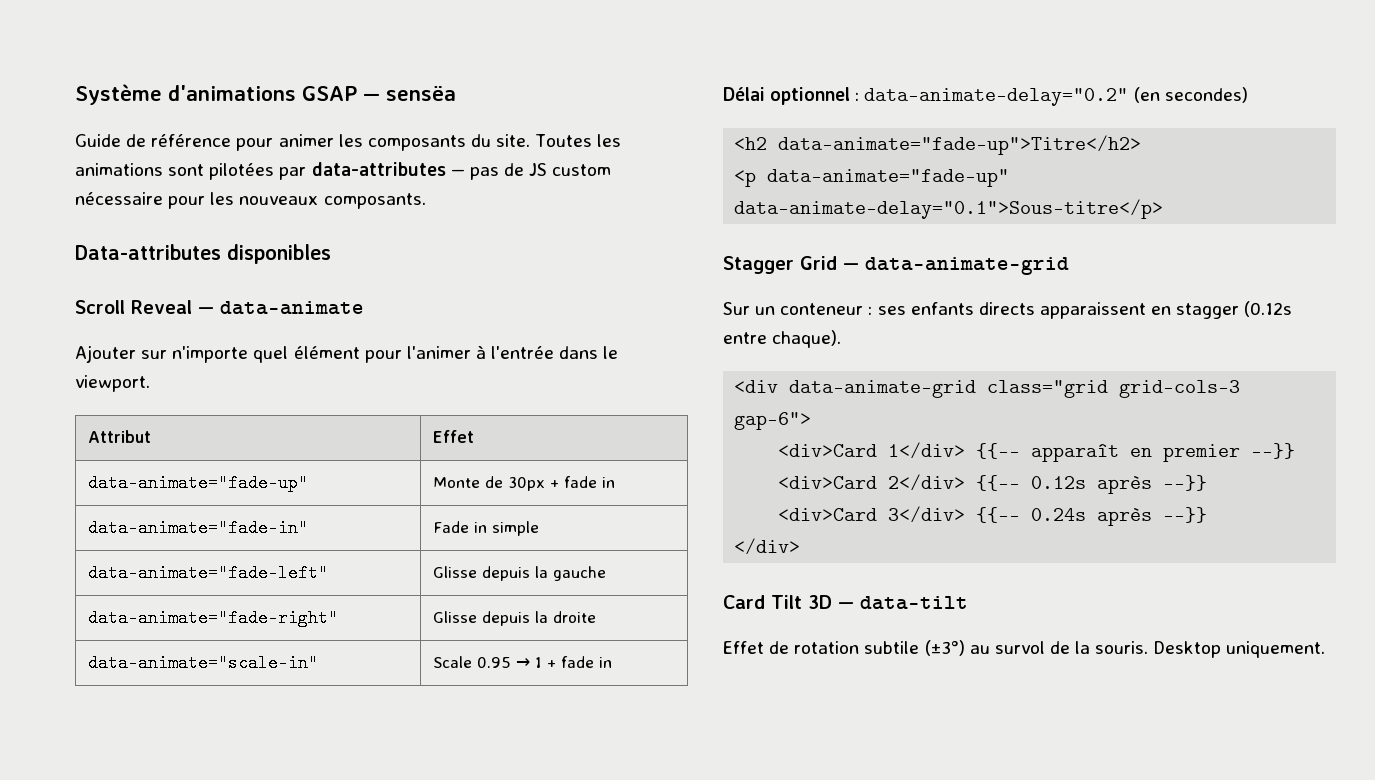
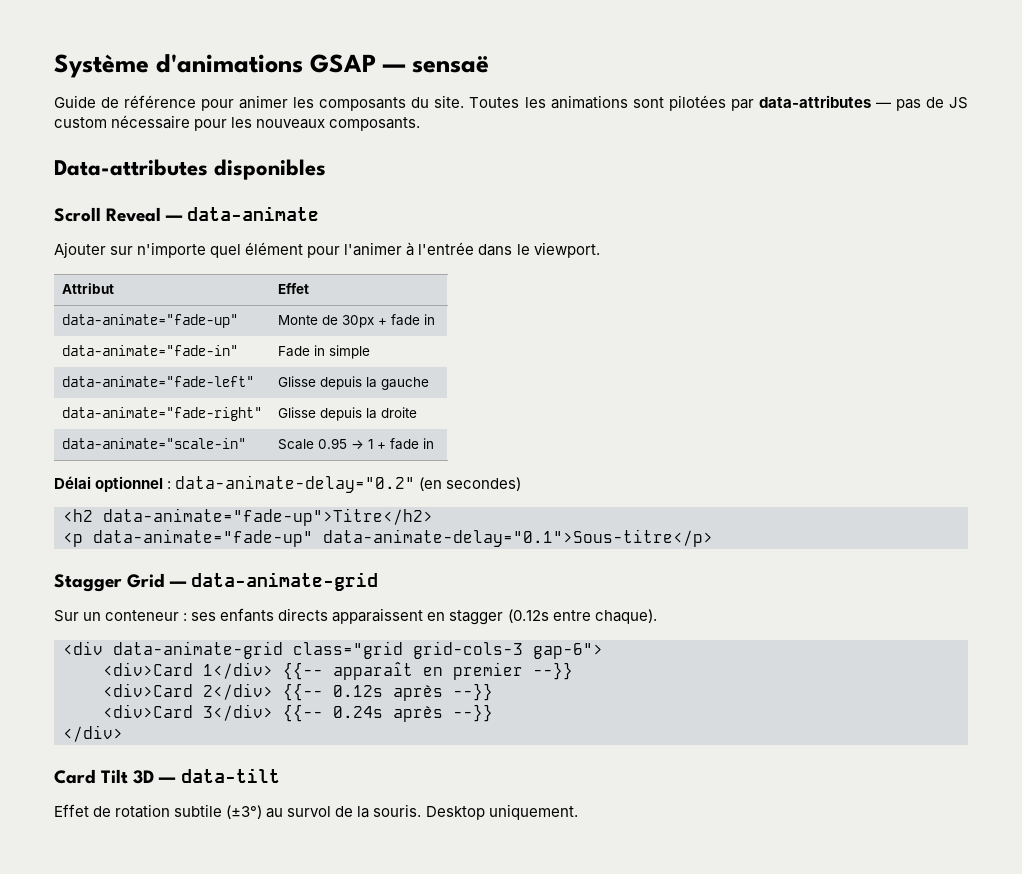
- Système d'animations GSAP — sensëa
+ Système d'animations GSAP — sensaë

